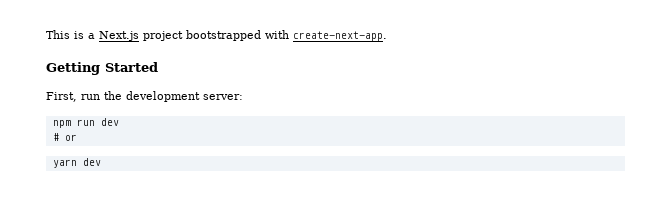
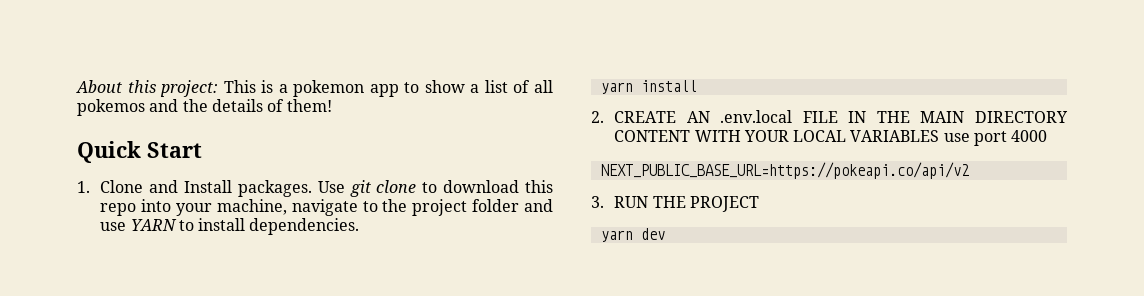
- This is a Next.js project bootstrapped with create-next-app.
- Getting Started
- First, run the development server:
- npm run dev
- # or
+ About this project: This is a pokemon app to show a list of all pokemos and the details of them!
+ Quick Start
+ 1. Clone and Install packages. Use git clone to download this repo into your machine, navigate to the project folder and use YARN to install dependencies.
+ yarn install
+ 2. CREATE AN .env.local FILE IN THE MAIN DIRECTORY CONTENT WITH YOUR LOCAL VARIABLES use port 4000
+ NEXT_PUBLIC_BASE_URL=https://pokeapi.co/api/v2
+ 3. RUN THE PROJECT

